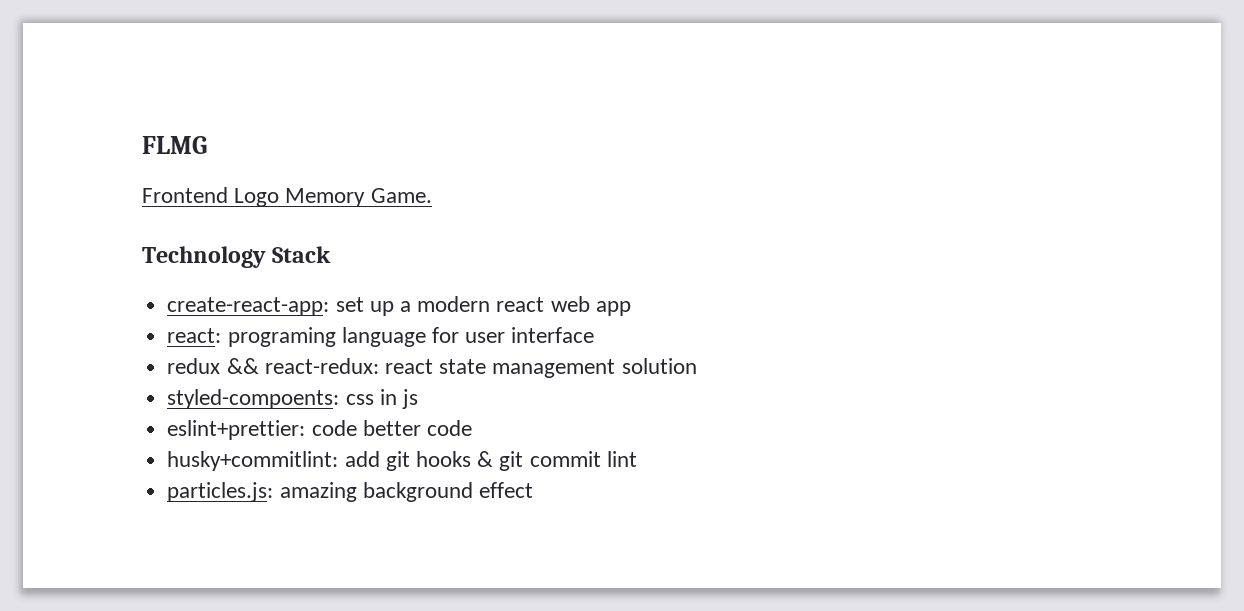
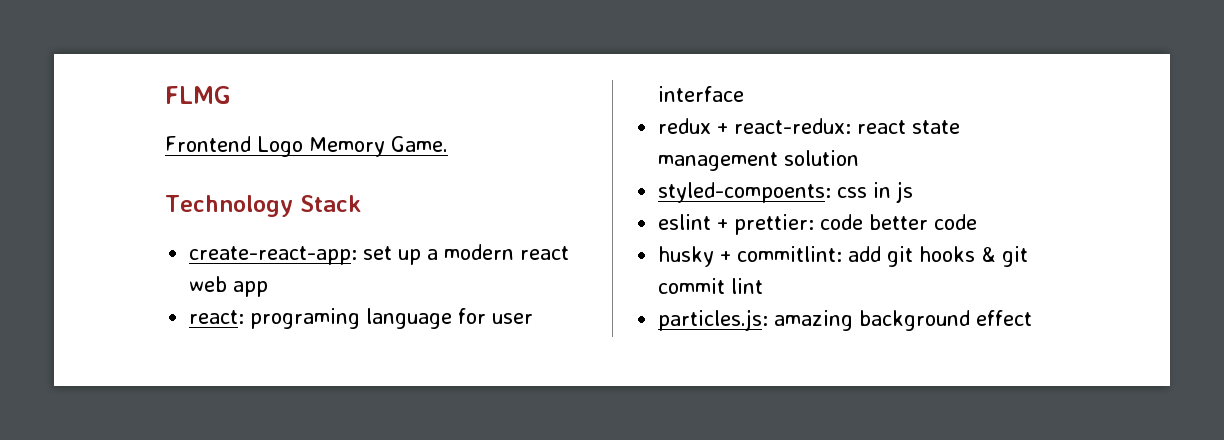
- redux && react-redux: react state management solution
+ redux + react-redux: react state management solution
- eslint+prettier: code better code
+ eslint + prettier: code better code
- husky+commitlint: add git hooks & git commit lint
+ husky + commitlint: add git hooks & git commit lint

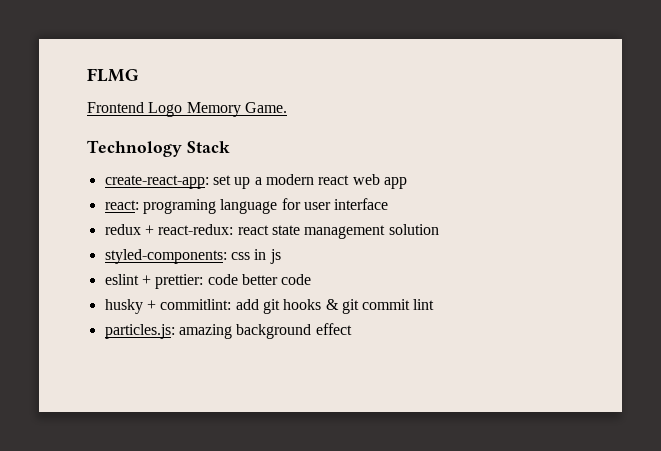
- styled-compoents: css in js
+ styled-components: css in js

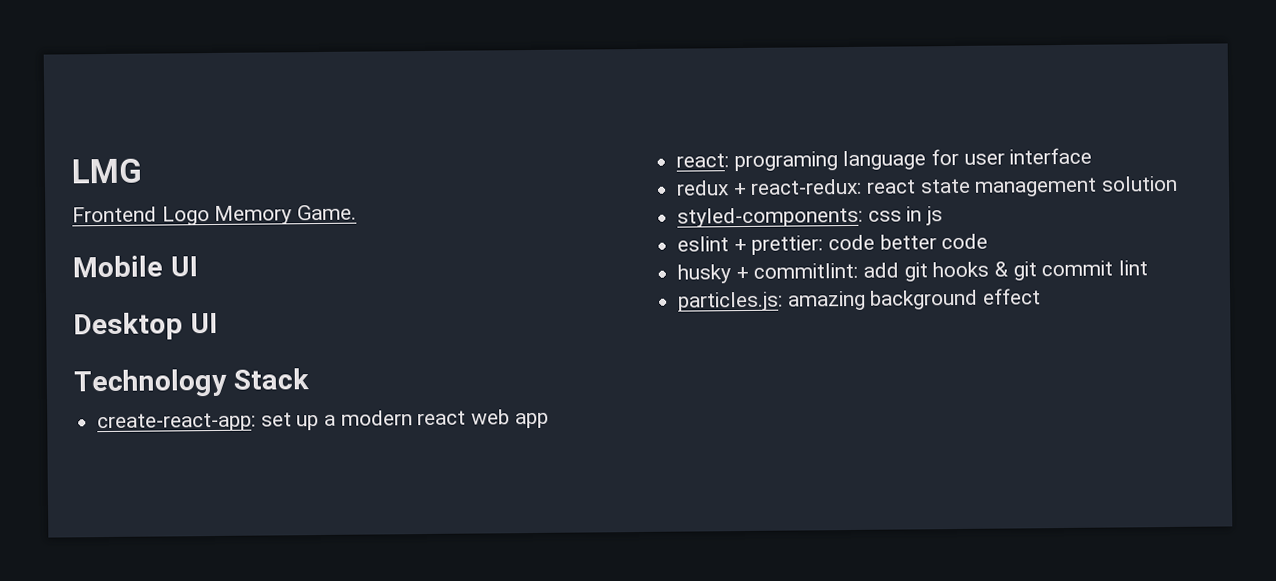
- FLMG
+ LMG
+ Mobile UI
+ Desktop UI

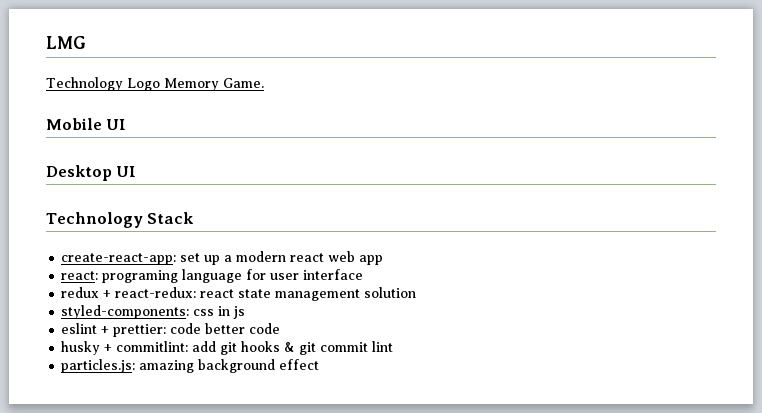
- Frontend Logo Memory Game.
+ Technology Logo Memory Game.

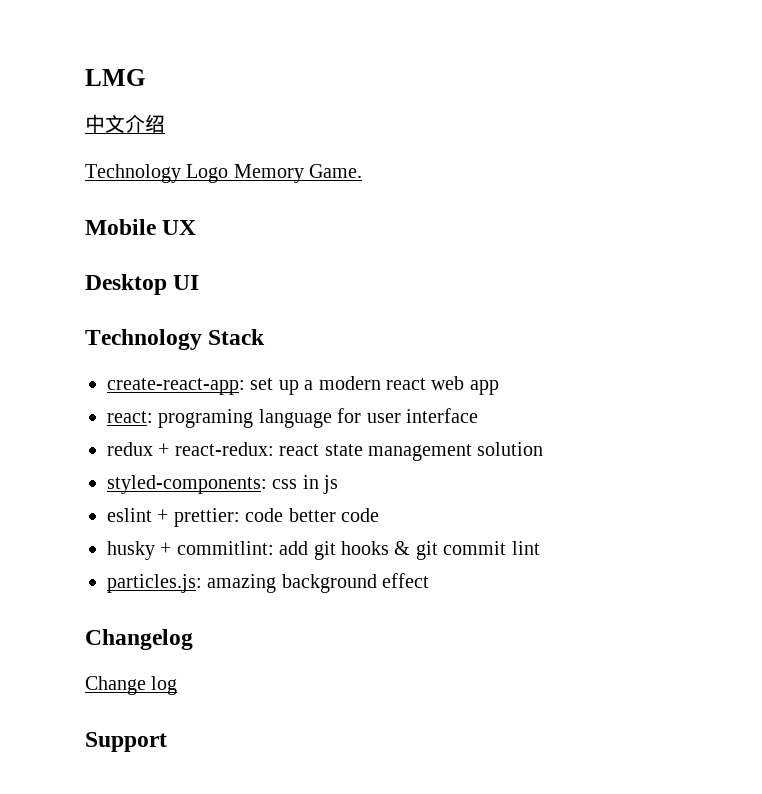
+ 中文介绍
- Mobile UI
+ Mobile UX
+ Changelog
+ Change log
+ Support

